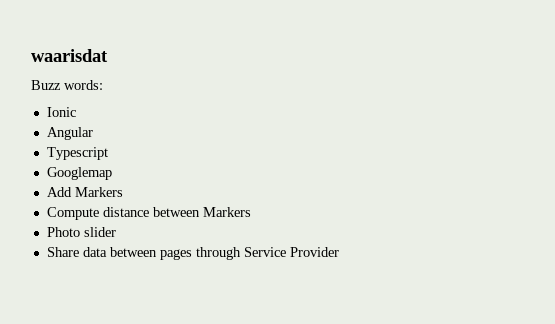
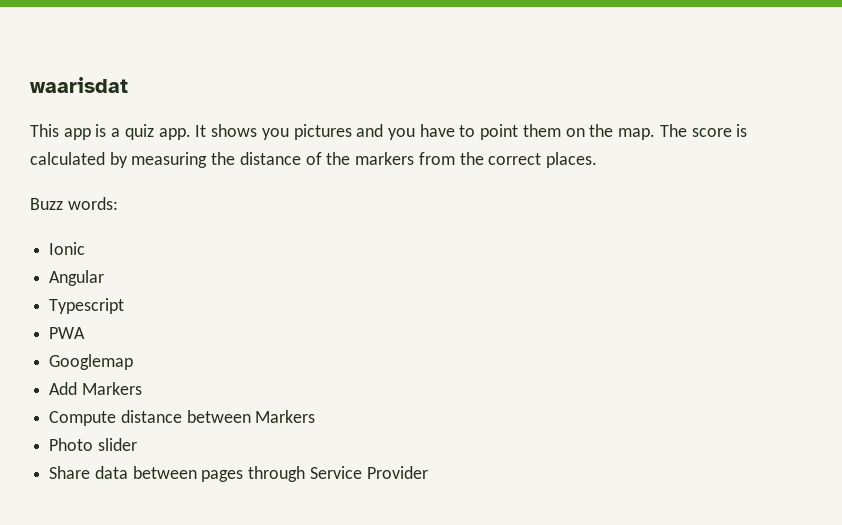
+ This app is a quiz app. It shows you pictures and you have to point them on the map. The score is calculated by measuring the distance of the markers from the correct places.
+ PWA

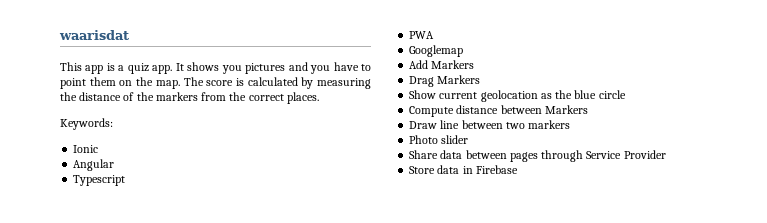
- Buzz words:
+ Keywords:
+ Drag Markers
+ Show current geolocation as the blue circle
+ Draw line between two markers
+ Store data in Firebase

